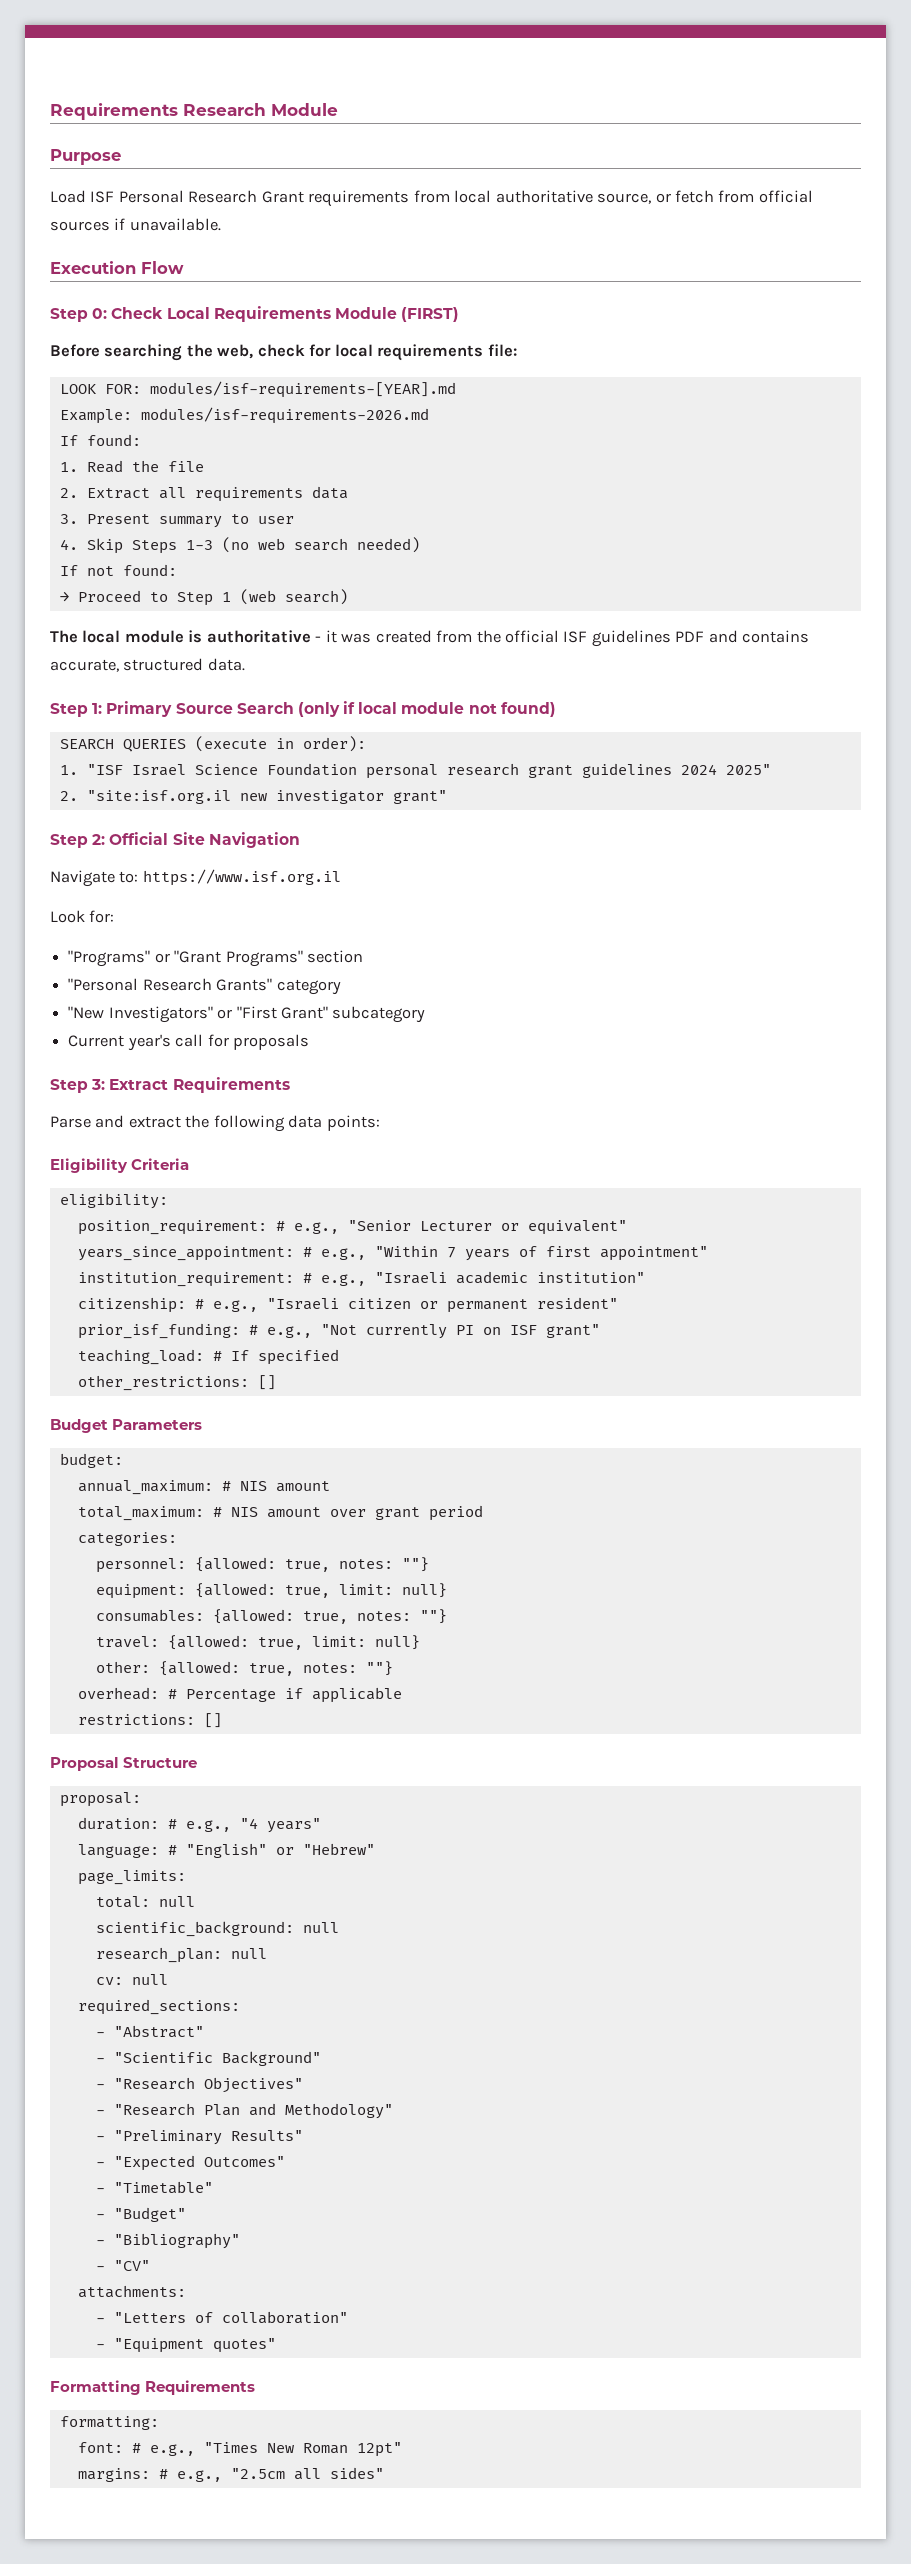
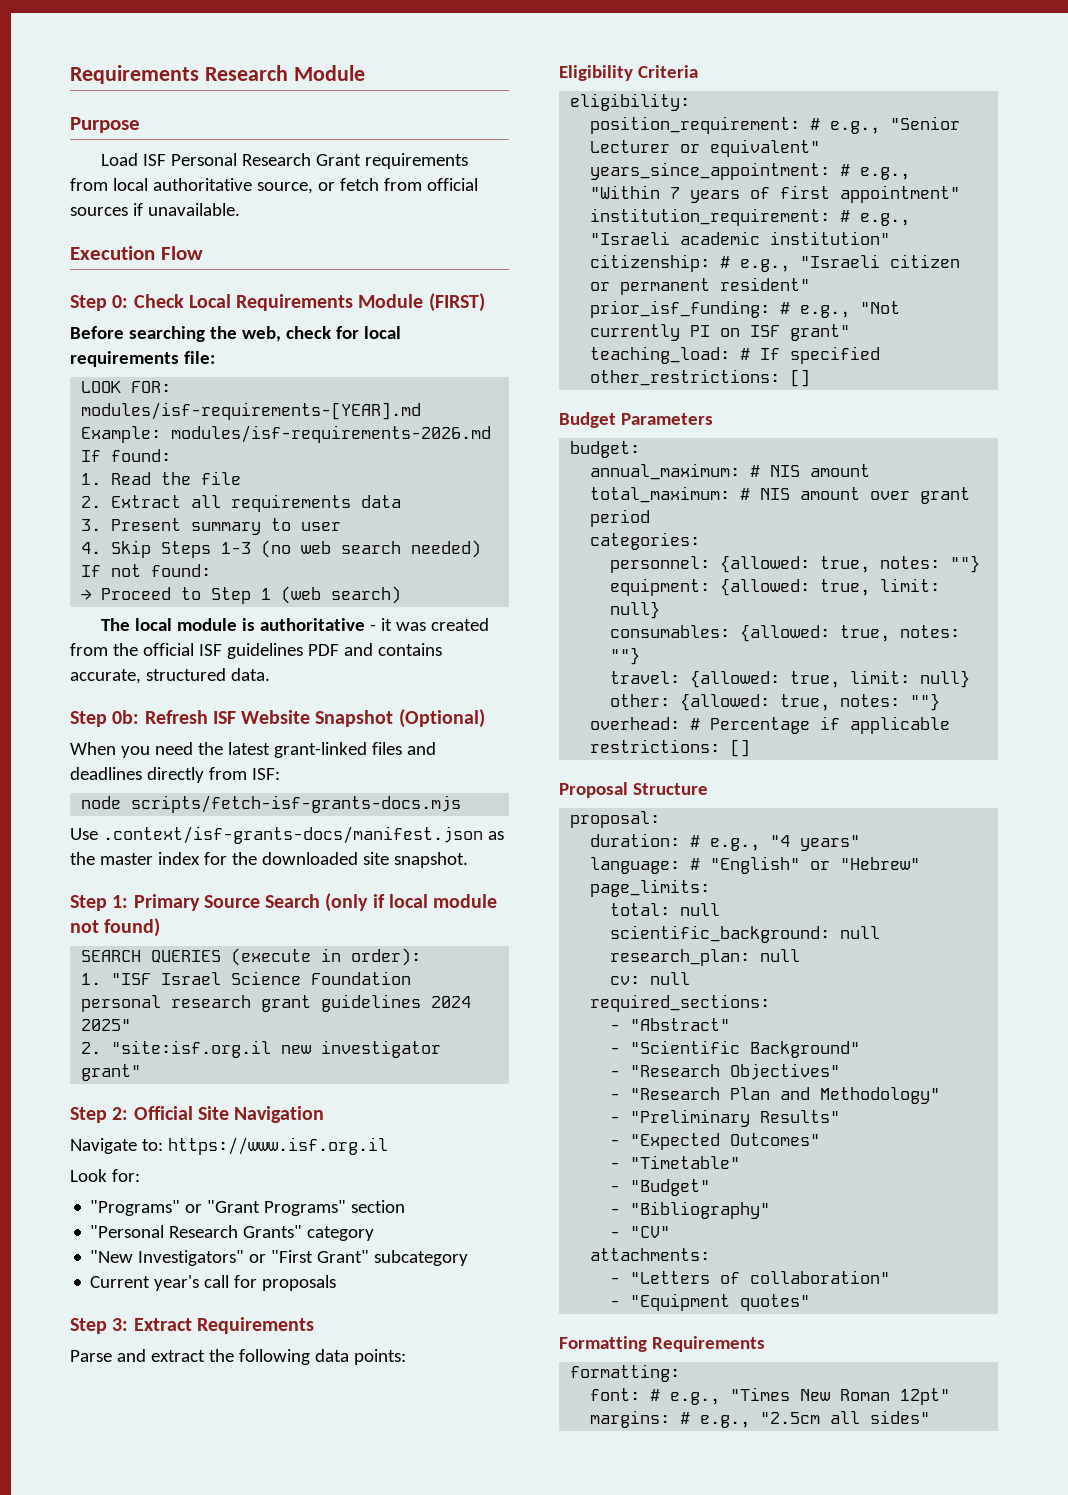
+ Step 0b: Refresh ISF Website Snapshot (Optional)
+ When you need the latest grant-linked files and deadlines directly from ISF:
+ node scripts/fetch-isf-grants-docs.mjs
+ Use .context/isf-grants-docs/manifest.json as the master index for the downloaded site snapshot.

